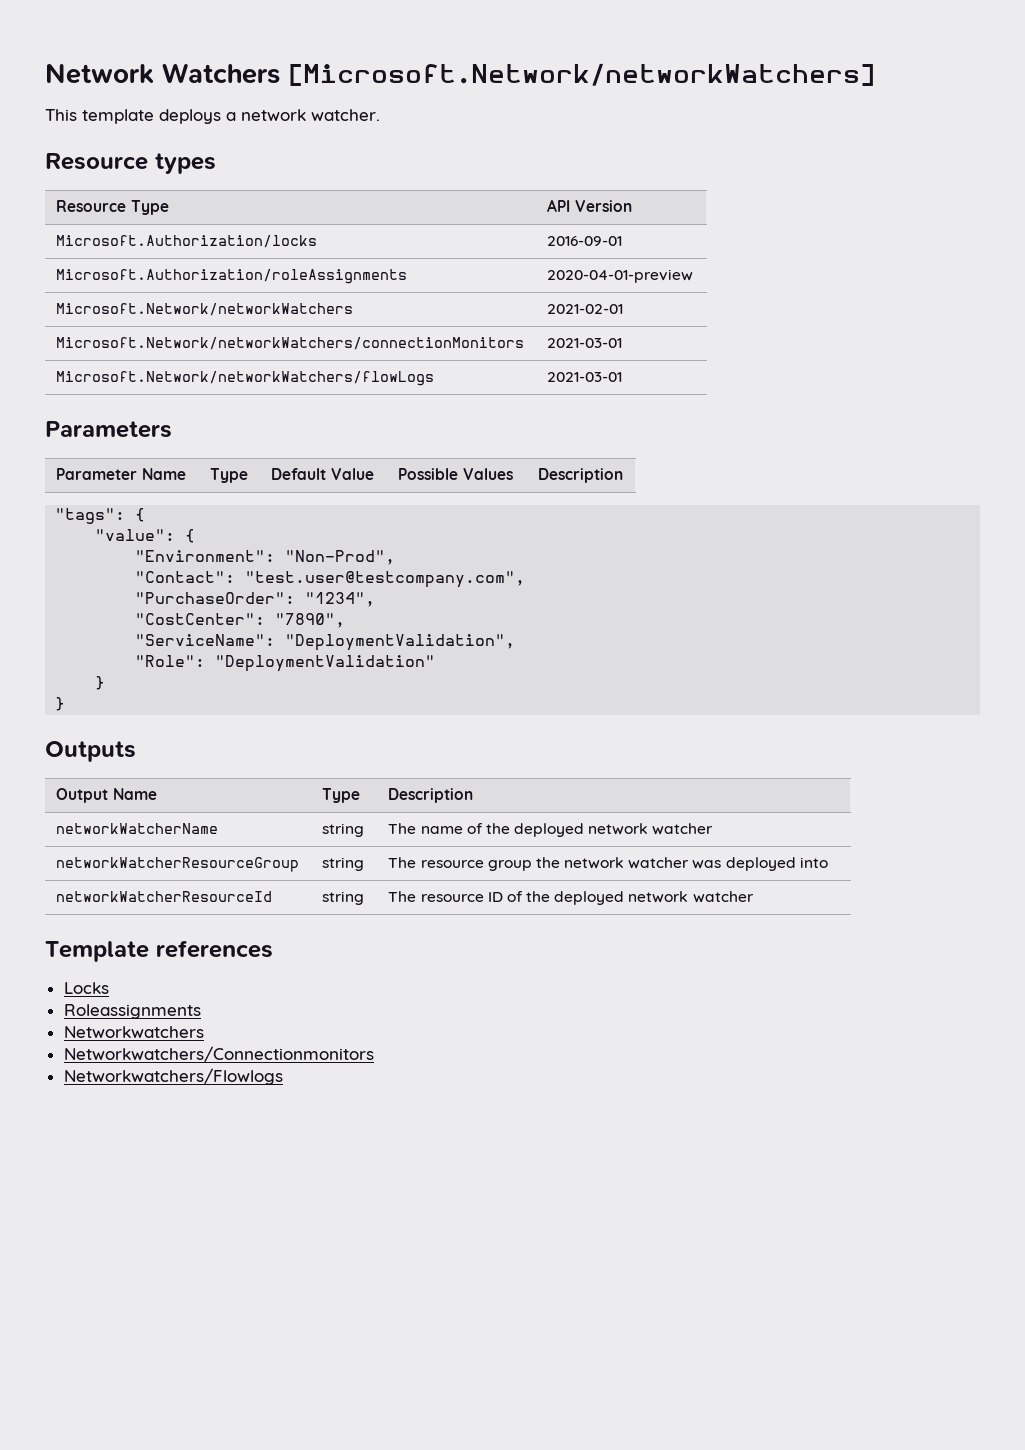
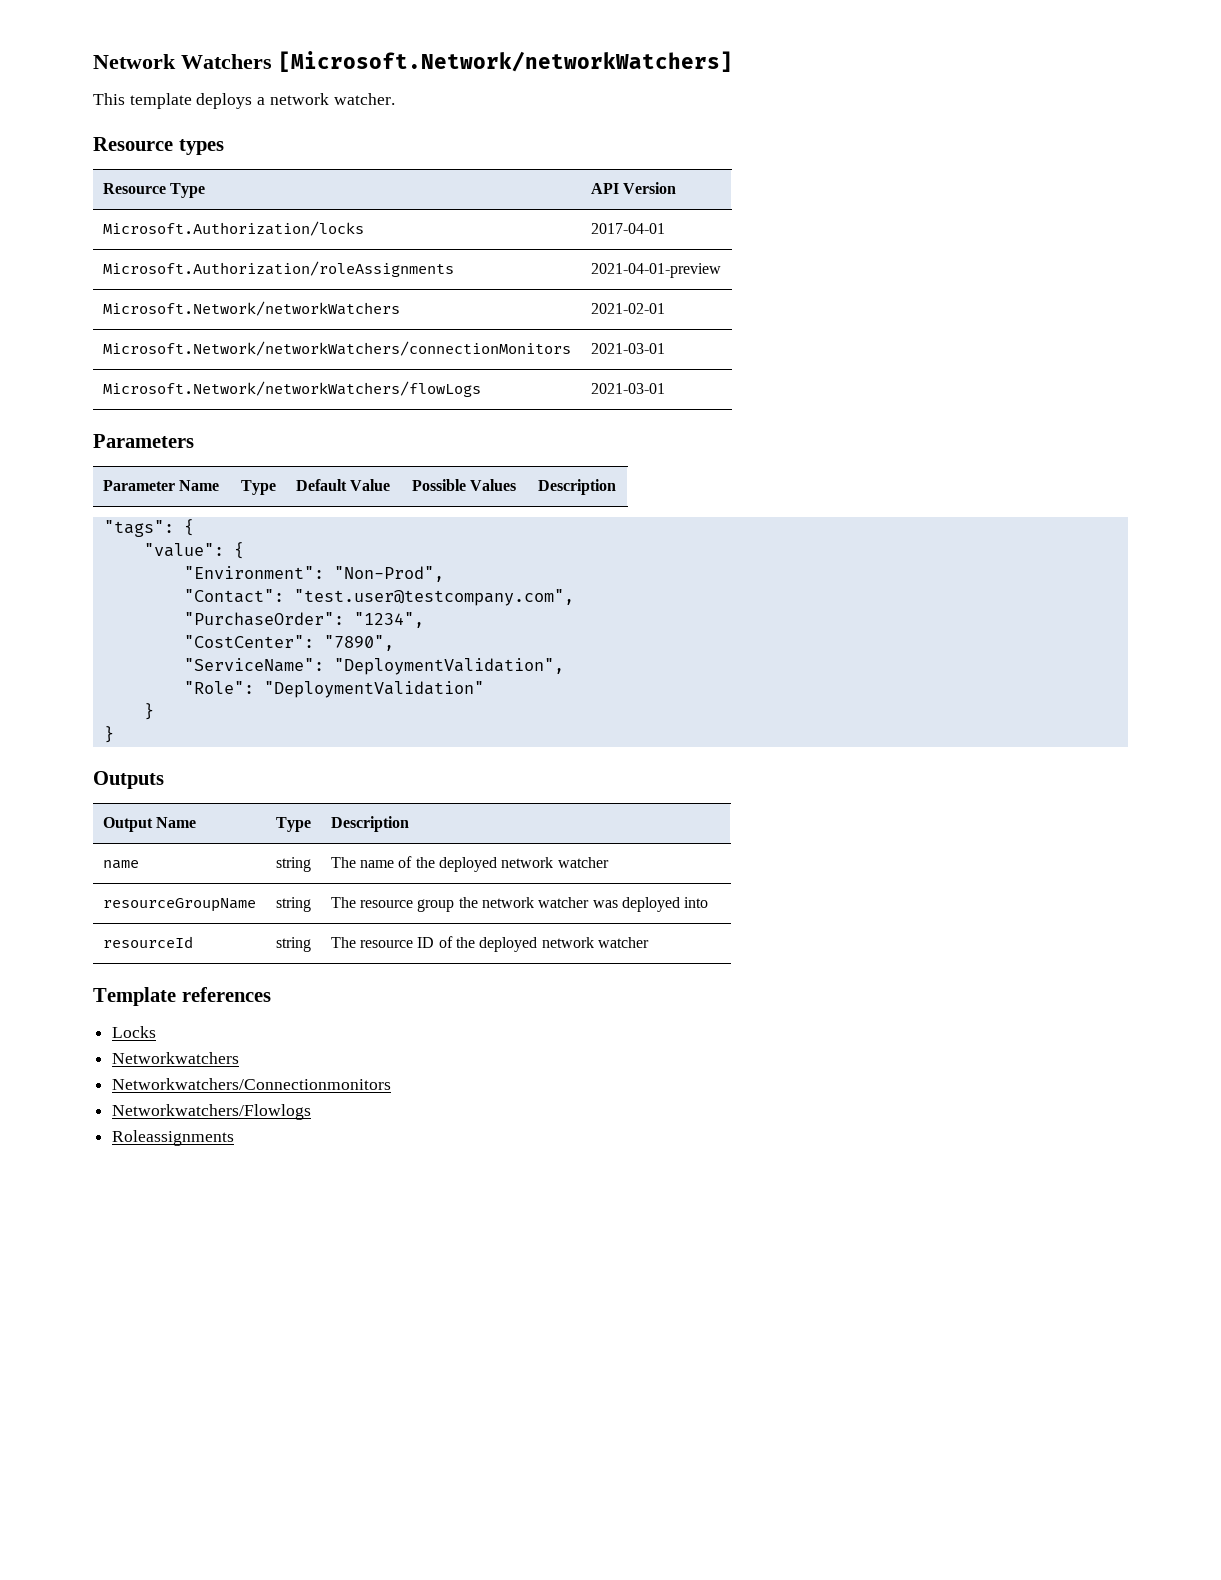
- Microsoft.Authorization/locks | 2016-09-01
+ Microsoft.Authorization/locks | 2017-04-01
- Microsoft.Authorization/roleAssignments | 2020-04-01-preview
+ Microsoft.Authorization/roleAssignments | 2021-04-01-preview
- networkWatcherName | string | The name of the deployed network watcher
+ name | string | The name of the deployed network watcher
- networkWatcherResourceGroup | string | The resource group the network watcher was deployed into
+ resourceGroupName | string | The resource group the network watcher was deployed into
- networkWatcherResourceId | string | The resource ID of the deployed network watcher
+ resourceId | string | The resource ID of the deployed network watcher
- Roleassignments
+ Roleassignments

